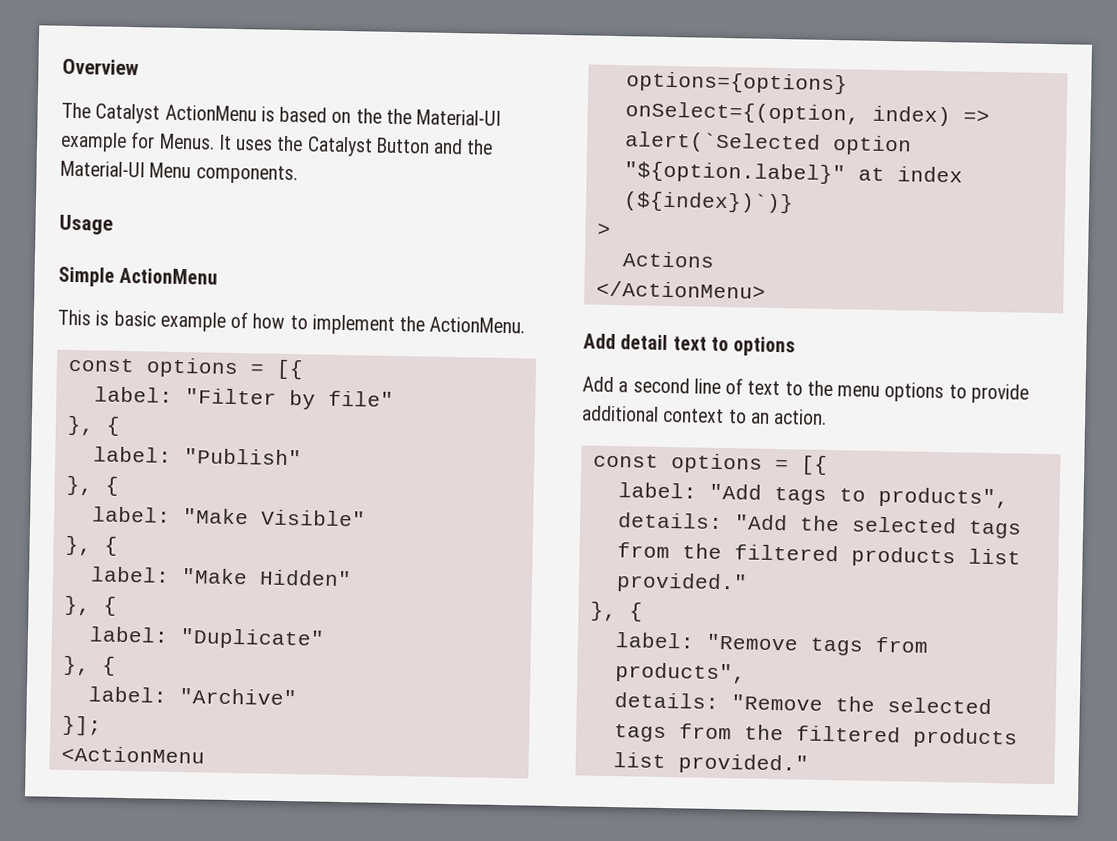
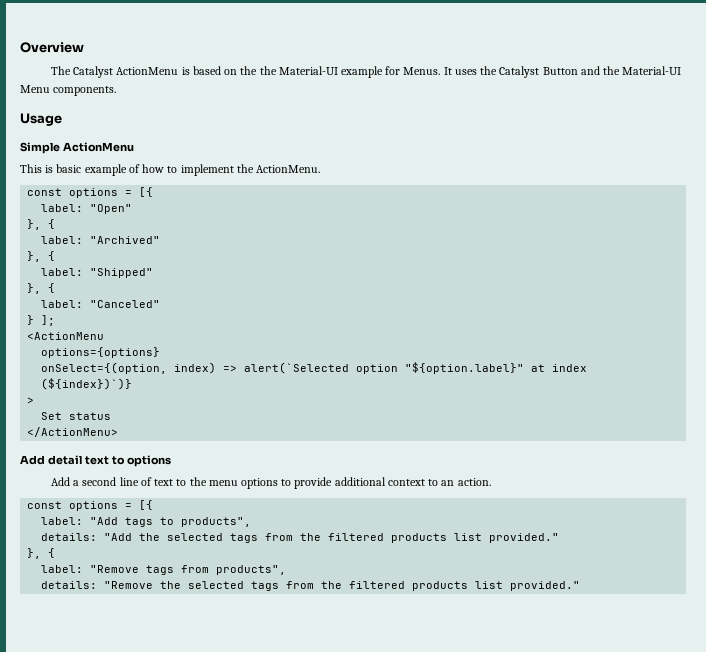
- label: "Filter by file"
+ label: "Open"
  }, {
- label: "Publish"
+ label: "Archived"
  }, {
- label: "Make Visible"
+ label: "Shipped"
  }, {
- label: "Make Hidden"
- }, {
- label: "Duplicate"
- }, {
- label: "Archive"
- }];
+ label: "Canceled"
+ } ];
- Actions
+ Set status

